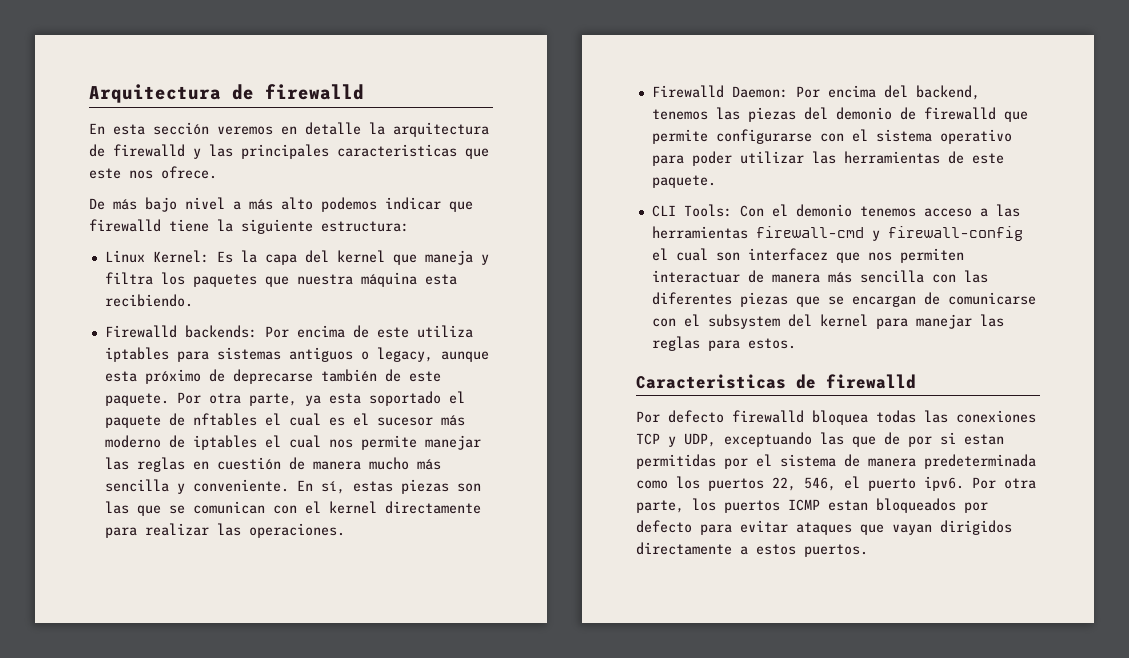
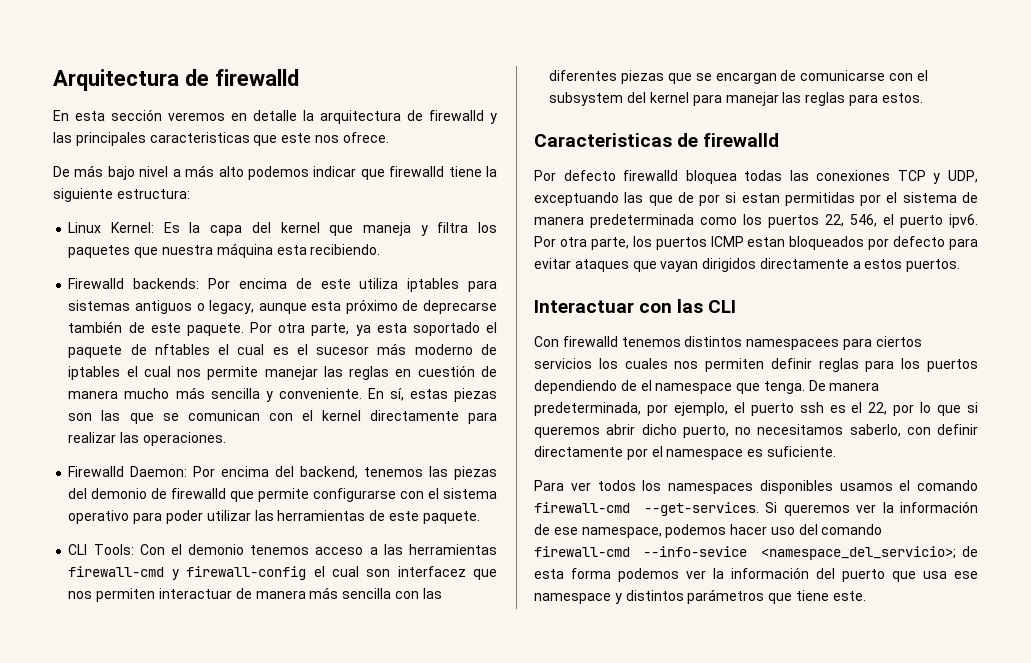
+ Interactuar con las CLI
+ Con firewalld tenemos distintos namespacees para ciertos servicios los cuales nos permiten definir reglas para los puertos dependiendo de el namespace que tenga. De manera predeterminada, por ejemplo, el puerto ssh es el 22, por lo que si queremos abrir dicho puerto, no necesitamos saberlo, con definir directamente por el namespace es suficiente.
+ Para ver todos los namespaces disponibles usamos el comando firewall-cmd --get-services. Si queremos ver la información de ese namespace, podemos hacer uso del comando firewall-cmd --info-sevice <namespace_del_servicio>; de esta forma podemos ver la información del puerto que usa ese namespace y distintos parámetros que tiene este.

